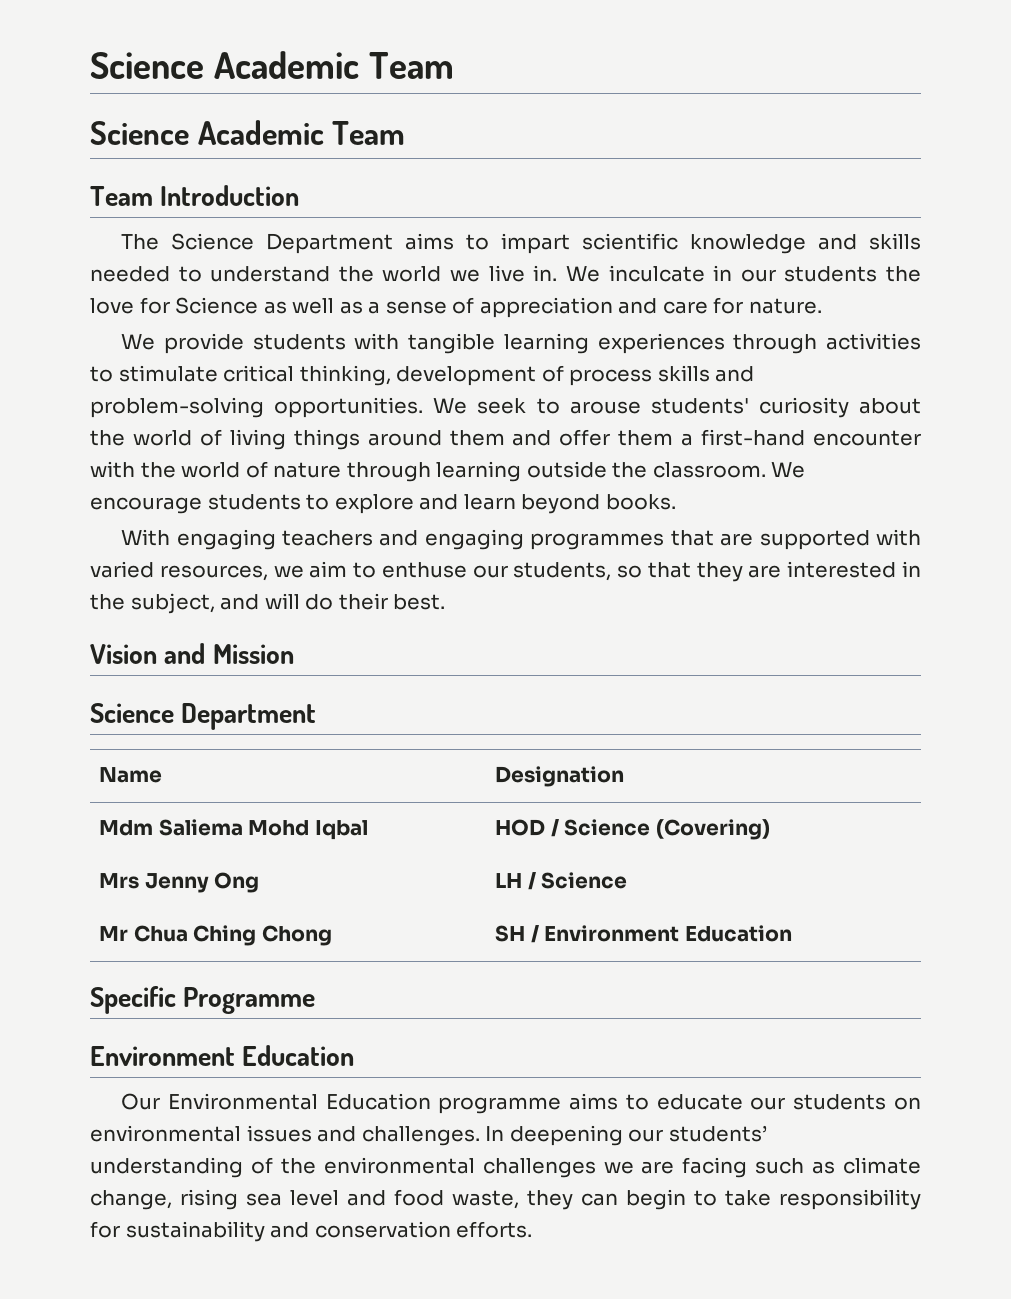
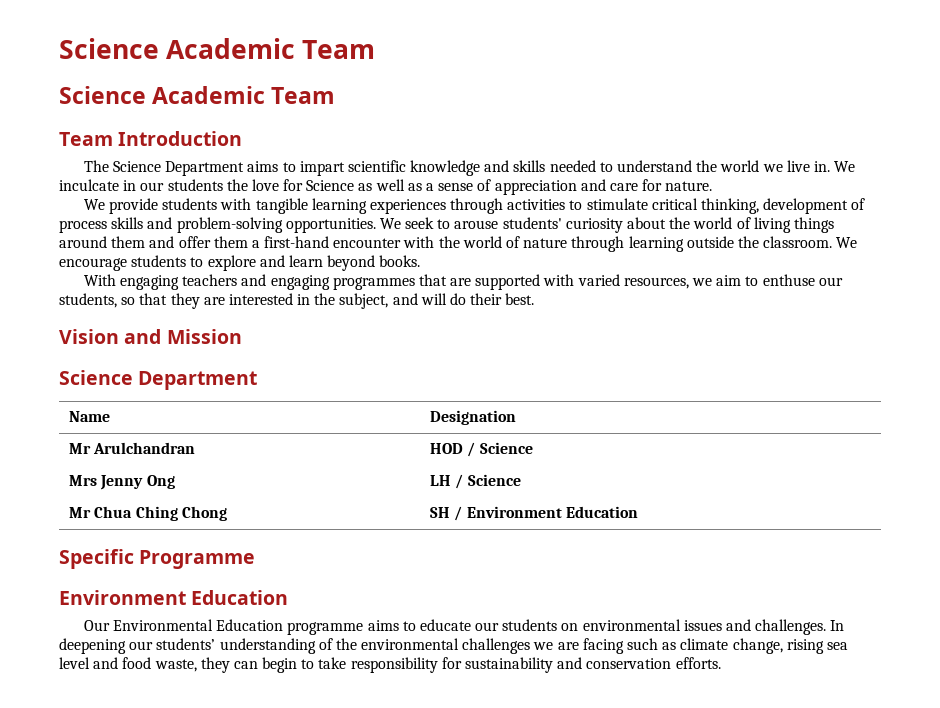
- Mdm Saliema Mohd Iqbal | HOD / Science (Covering)
+ Mr Arulchandran | HOD / Science

